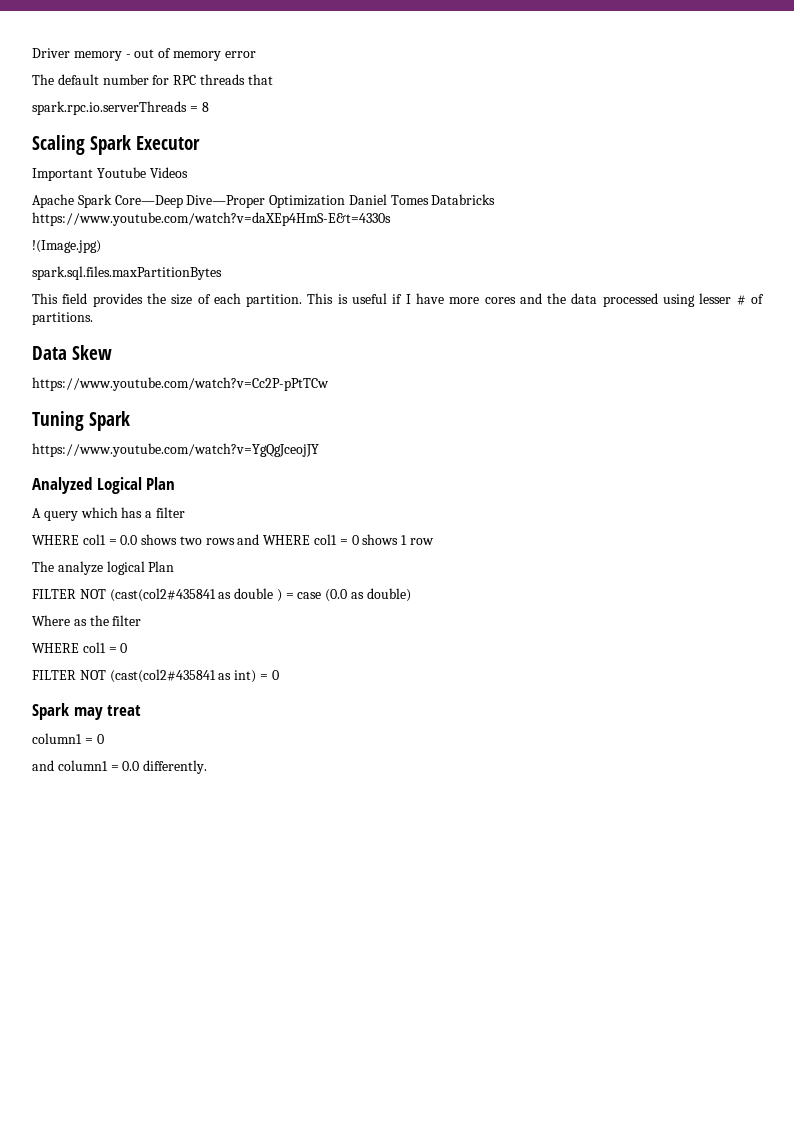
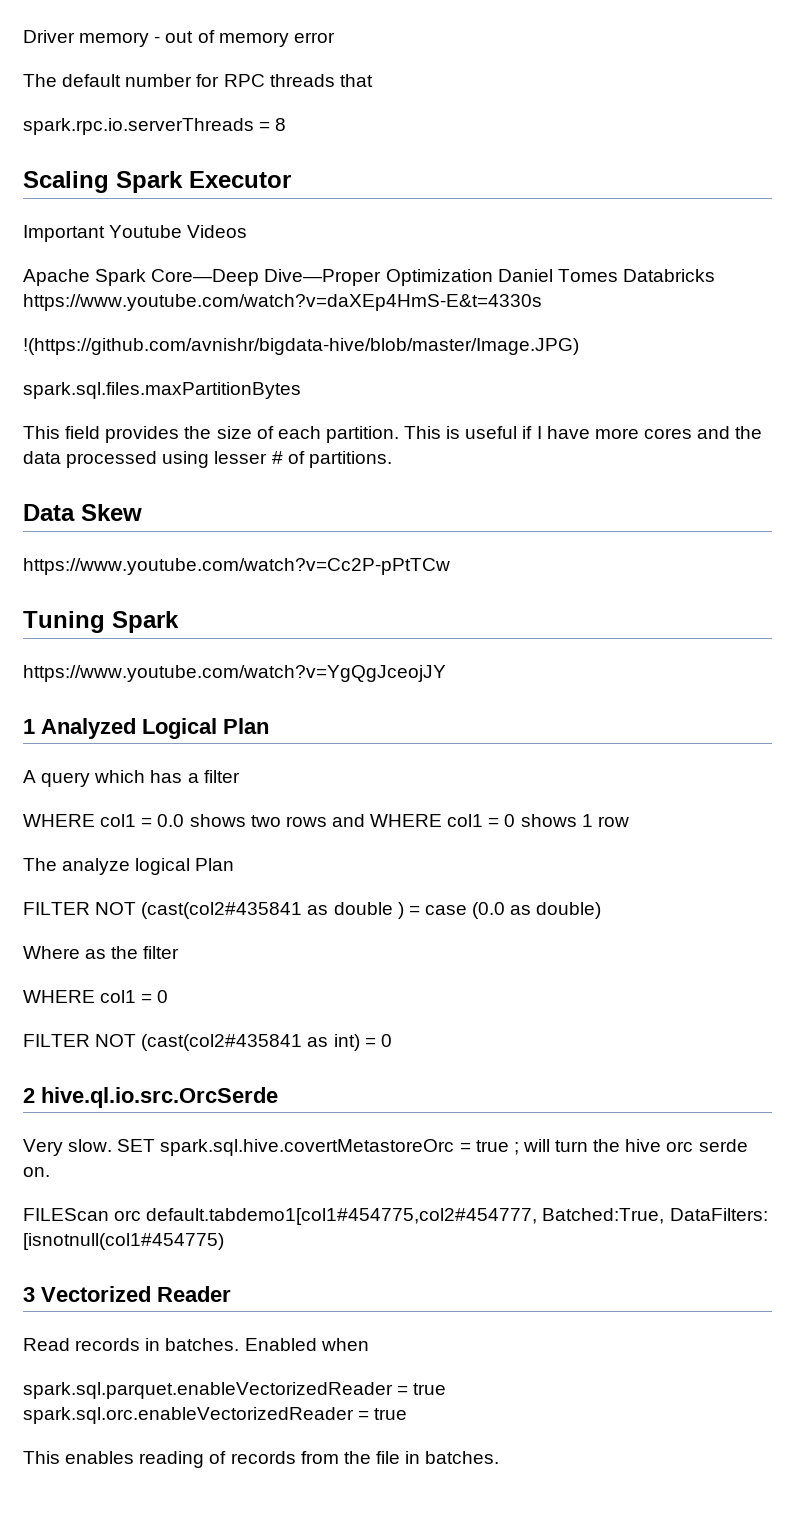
- !(Image.jpg)
+ !(https://github.com/avnishr/bigdata-hive/blob/master/Image.JPG)
- Analyzed Logical Plan
+ 1 Analyzed Logical Plan
- Spark may treat
- column1 = 0
- and column1 = 0.0 differently.
+ 2 hive.ql.io.src.OrcSerde
+ Very slow. SET spark.sql.hive.covertMetastoreOrc = true ; will turn the hive orc serde on.
+ FILEScan orc default.tabdemo1[col1#454775,col2#454777, Batched:True, DataFilters: [isnotnull(col1#454775)
+ 3 Vectorized Reader
+ Read records in batches. Enabled when
+ spark.sql.parquet.enableVectorizedReader = true spark.sql.orc.enableVectorizedReader = true
+ This enables reading of records from the file in batches.

